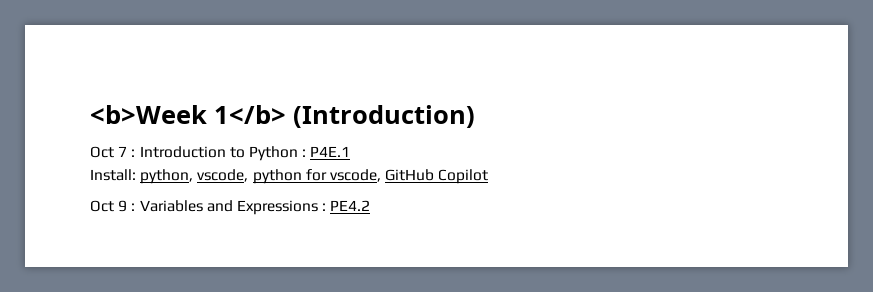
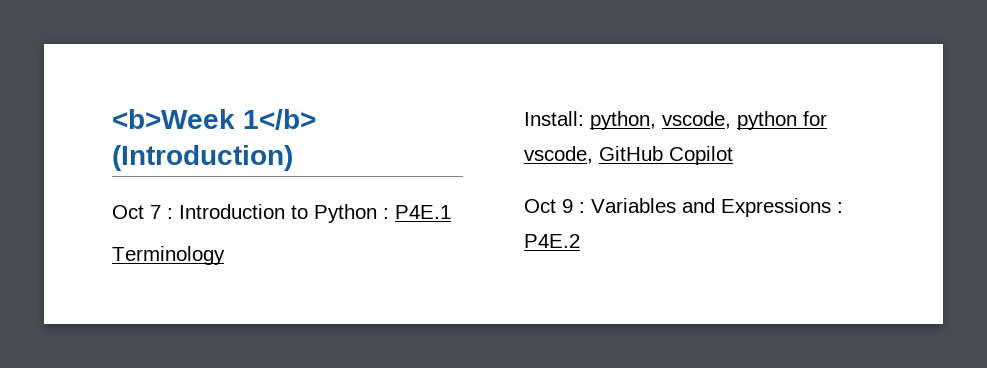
+ Terminology
- Oct 9 : Variables and Expressions : PE4.2
+ Oct 9 : Variables and Expressions : P4E.2

